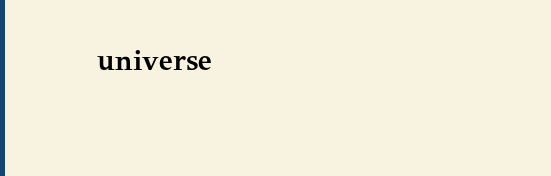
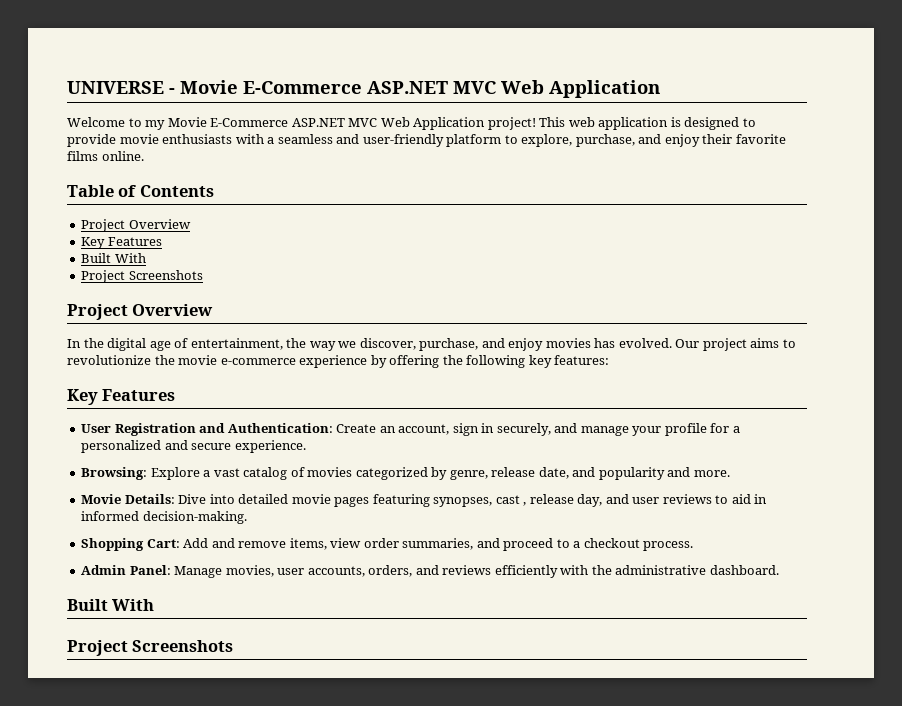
- universe
+ UNIVERSE - Movie E-Commerce ASP.NET MVC Web Application
+ Welcome to my Movie E-Commerce ASP.NET MVC Web Application project! This web application is designed to provide movie enthusiasts with a seamless and user-friendly platform to explore, purchase, and enjoy their favorite films online.
+ Table of Contents
+ Project Overview
+ Key Features
+ Built With
+ Project Screenshots
+ Project Overview
+ In the digital age of entertainment, the way we discover, purchase, and enjoy movies has evolved. Our project aims to revolutionize the movie e-commerce experience by offering the following key features:
+ Key Features
+ User Registration and Authentication: Create an account, sign in securely, and manage your profile for a personalized and secure experience.
+ Browsing: Explore a vast catalog of movies categorized by genre, release date, and popularity and more.
+ Movie Details: Dive into detailed movie pages featuring synopses, cast , release day, and user reviews to aid in informed decision-making.
+ Shopping Cart: Add and remove items, view order summaries, and proceed to a checkout process.
+ Admin Panel: Manage movies, user accounts, orders, and reviews efficiently with the administrative dashboard.
+ Built With
+ Project Screenshots

